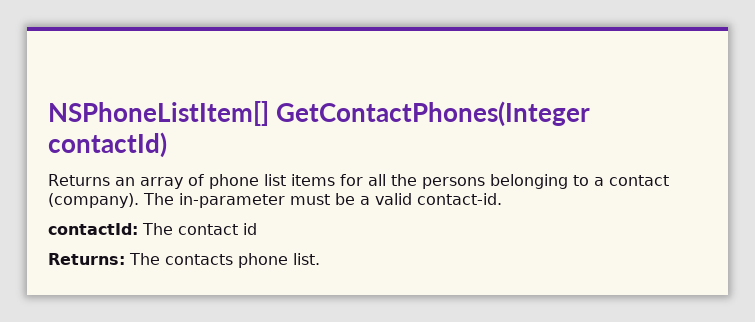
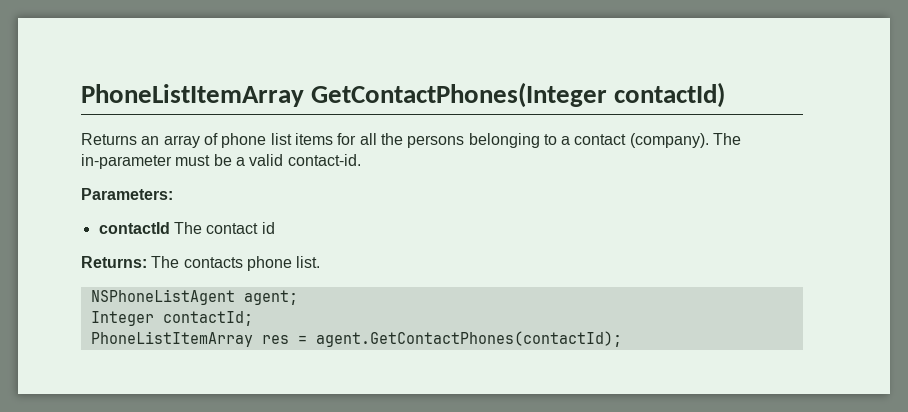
- NSPhoneListItem[] GetContactPhones(Integer contactId)
+ PhoneListItemArray GetContactPhones(Integer contactId)
- contactId: The contact id
+ Parameters:
+ contactId The contact id
+ NSPhoneListAgent agent;
+ Integer contactId;
+ PhoneListItemArray res = agent.GetContactPhones(contactId);

